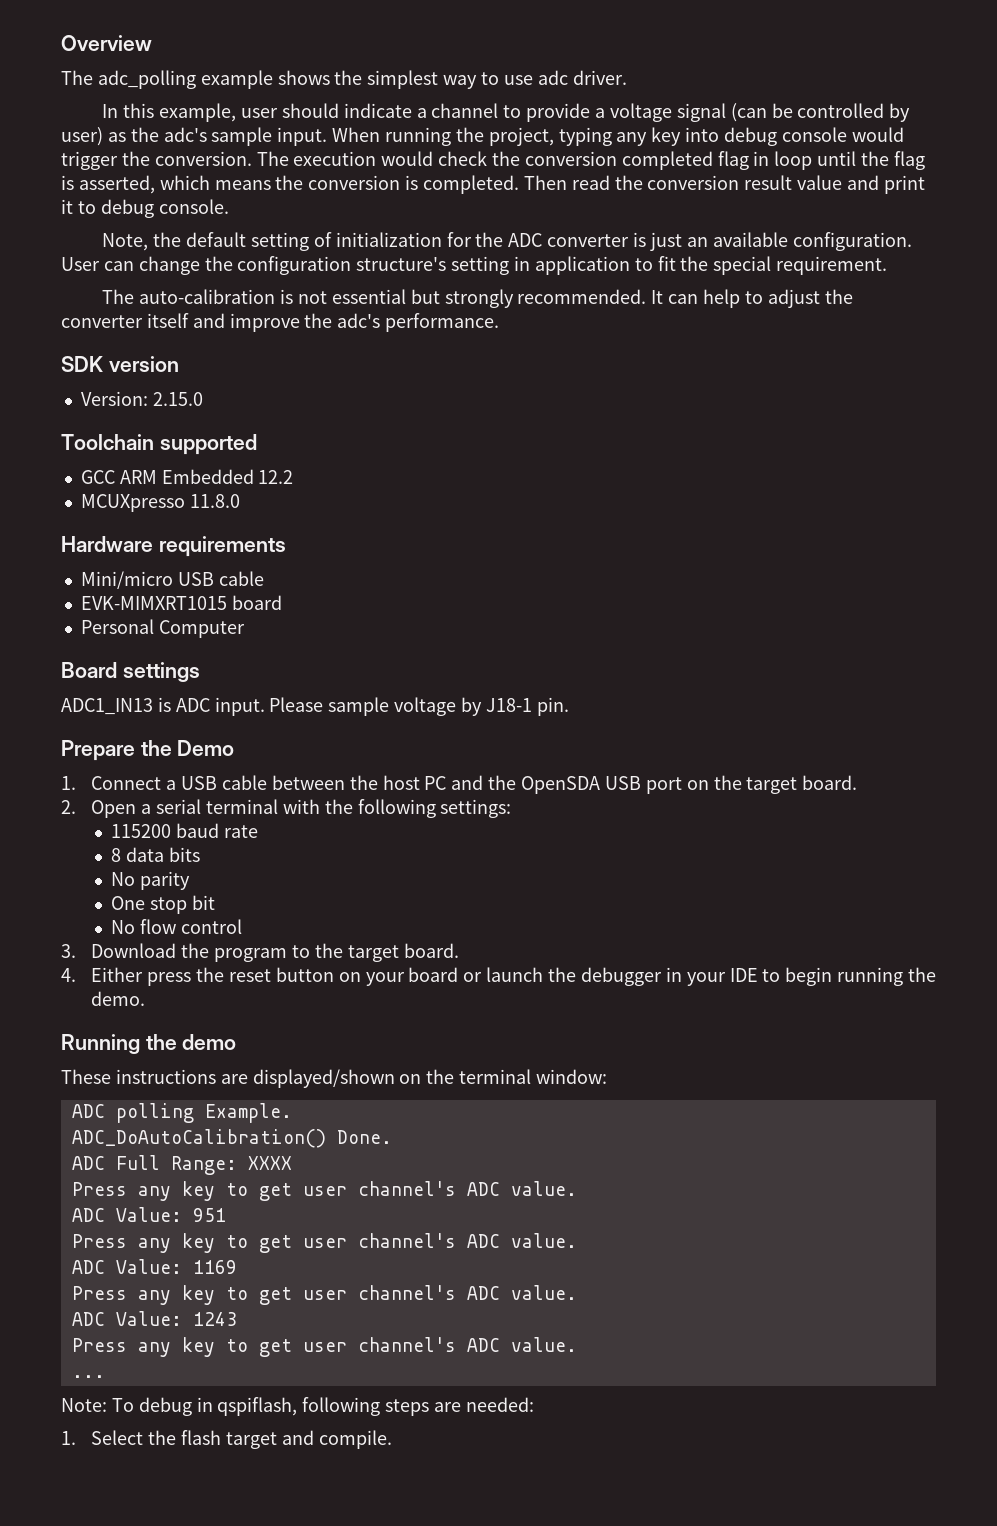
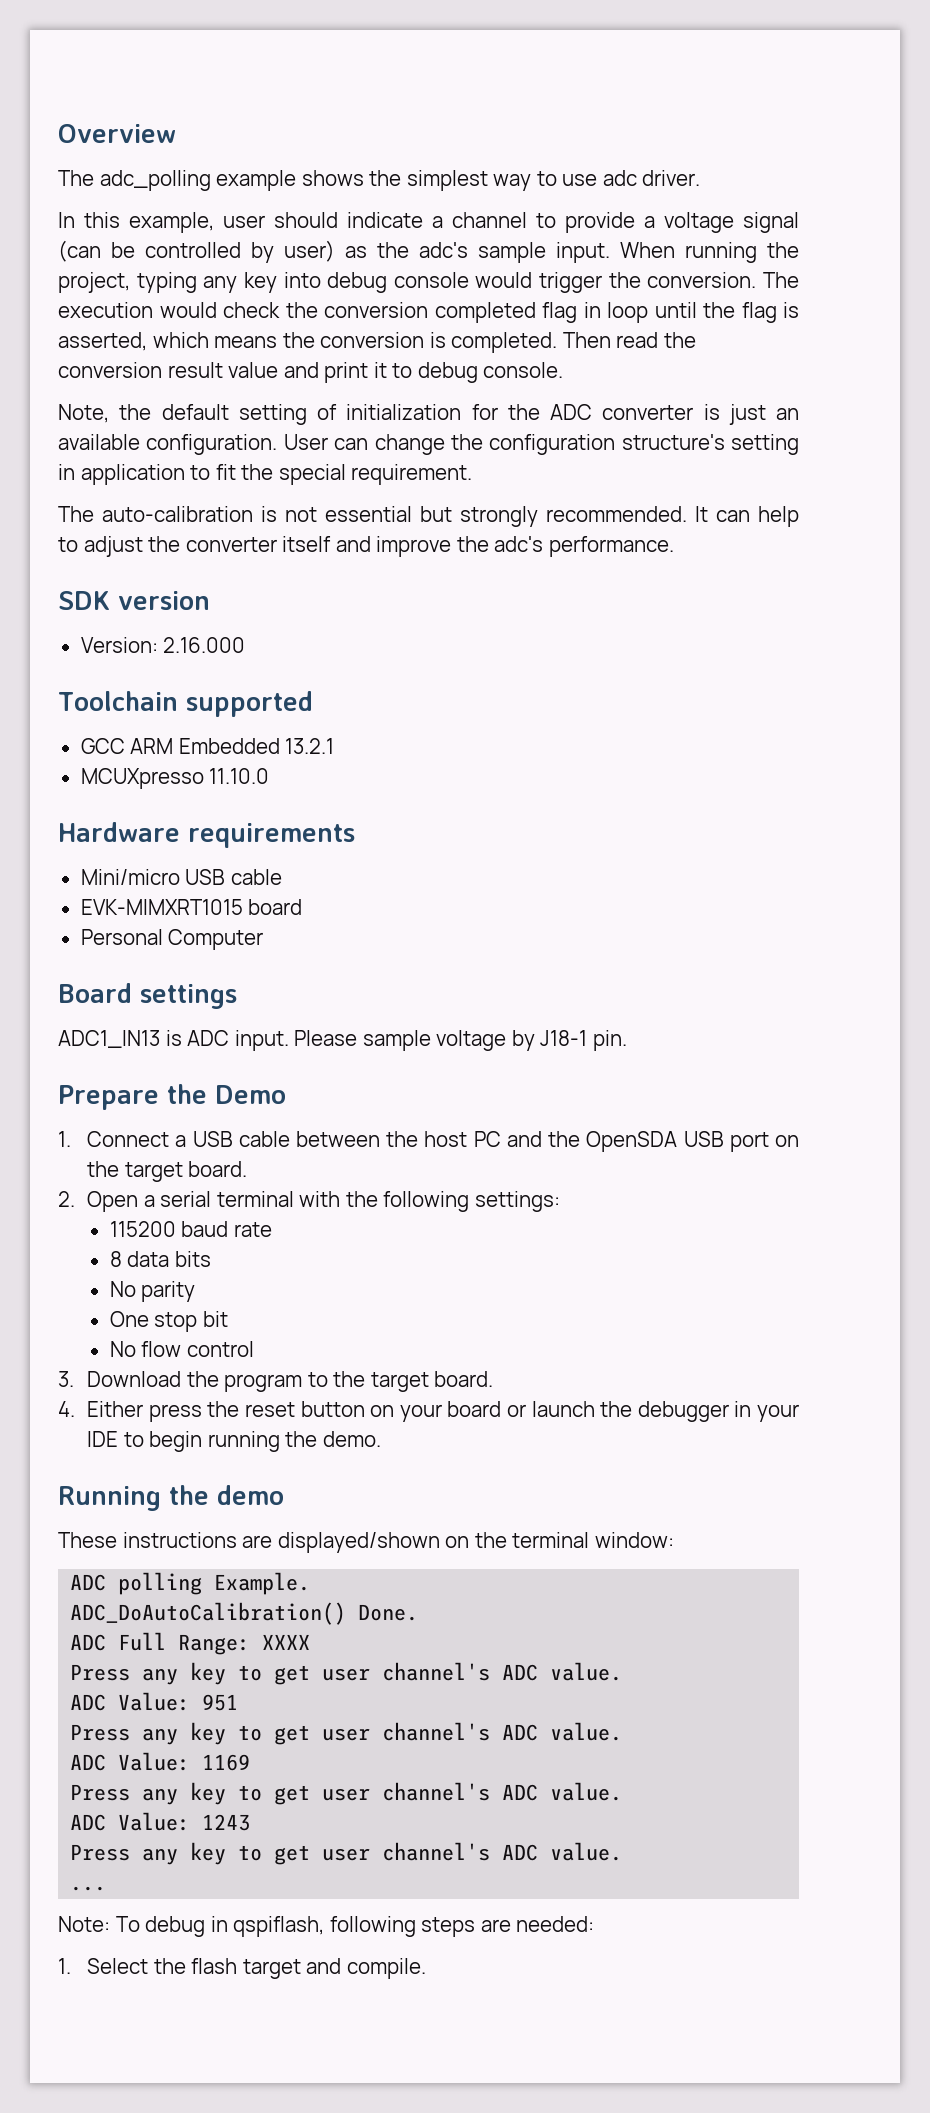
- Version: 2.15.0
+ Version: 2.16.000
- GCC ARM Embedded 12.2
+ GCC ARM Embedded 13.2.1
- MCUXpresso 11.8.0
+ MCUXpresso 11.10.0

